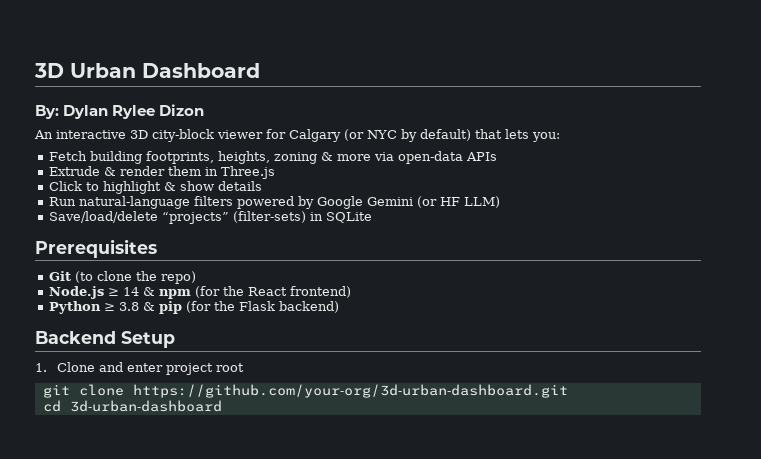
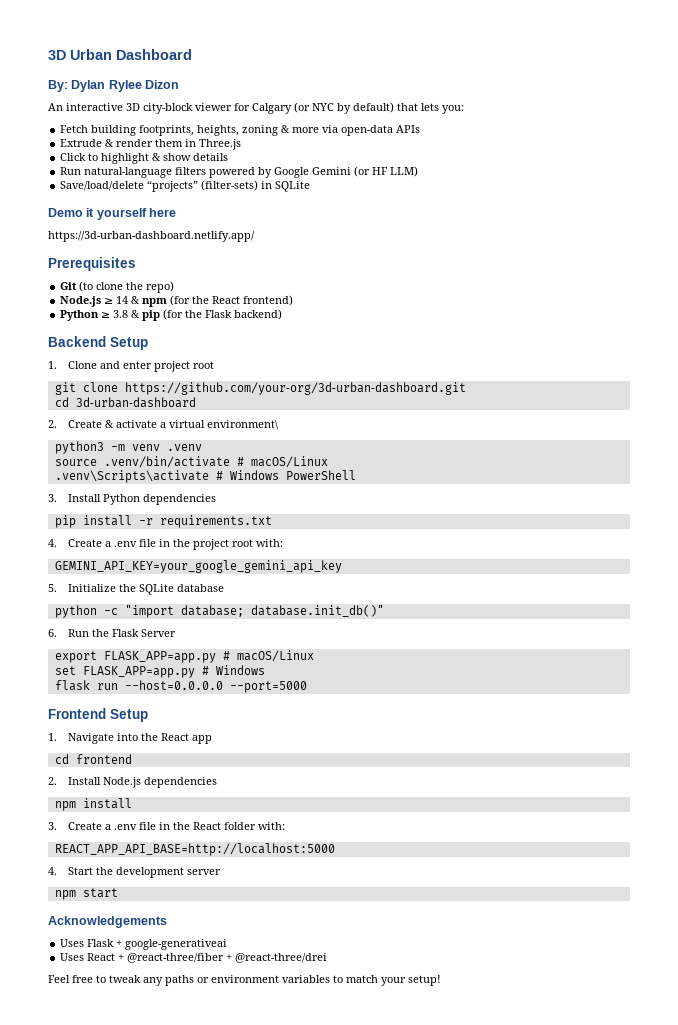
+ Demo it yourself here
+ https://3d-urban-dashboard.netlify.app/
+ 2. Create & activate a virtual environment\
+ python3 -m venv .venv
+ source .venv/bin/activate # macOS/Linux
+ .venv\Scripts\activate # Windows PowerShell
+ 3. Install Python dependencies
+ pip install -r requirements.txt
+ 4. Create a .env file in the project root with:
+ GEMINI_API_KEY=your_google_gemini_api_key
+ 5. Initialize the SQLite database
+ python -c "import database; database.init_db()"
+ 6. Run the Flask Server
+ export FLASK_APP=app.py # macOS/Linux
+ set FLASK_APP=app.py # Windows
+ flask run --host=0.0.0.0 --port=5000
+ Frontend Setup
+ 1. Navigate into the React app
+ cd frontend
+ 2. Install Node.js dependencies
+ npm install
+ 3. Create a .env file in the React folder with:
+ REACT_APP_API_BASE=http://localhost:5000
+ 4. Start the development server
+ npm start
+ Acknowledgements
+ Uses Flask + google‑generativeai
+ Uses React + @react‑three/fiber + @react‑three/drei
+ Feel free to tweak any paths or environment variables to match your setup!

